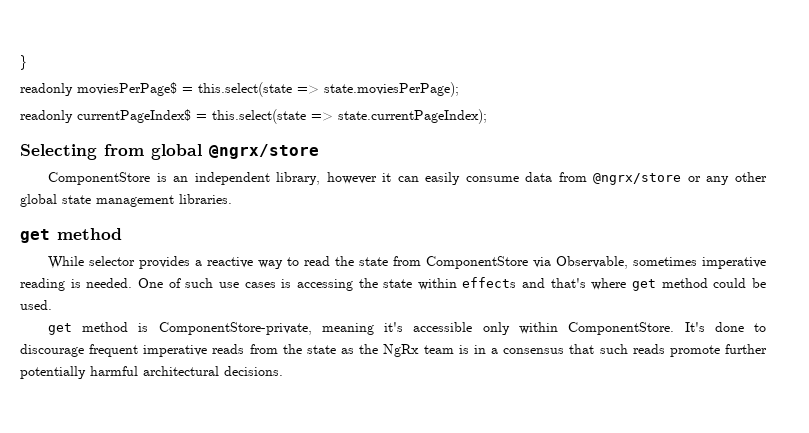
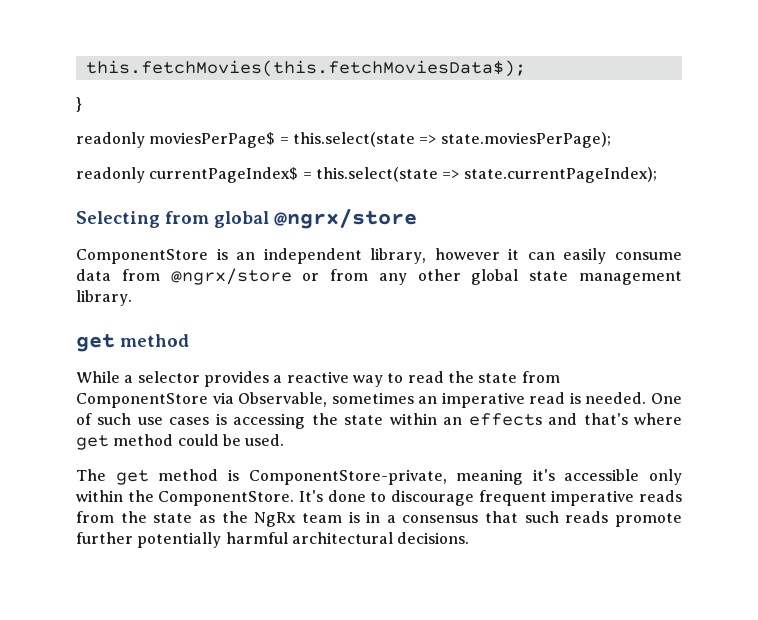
+ this.fetchMovies(this.fetchMoviesData$);
- ComponentStore is an independent library, however it can easily consume data from @ngrx/store or any other global state management libraries.
+ ComponentStore is an independent library, however it can easily consume data from @ngrx/store or from any other global state management library.
- While selector provides a reactive way to read the state from ComponentStore via Observable, sometimes imperative reading is needed.
+ While a selector provides a reactive way to read the state from ComponentStore via Observable, sometimes an imperative read is needed.
- One of such use cases is accessing the state within effects and that's where get method could be used.
+ One of such use cases is accessing the state within an effects and that's where get method could be used.
- get method is ComponentStore-private, meaning it's accessible only within ComponentStore.
+ The get method is ComponentStore-private, meaning it's accessible only within the ComponentStore.

